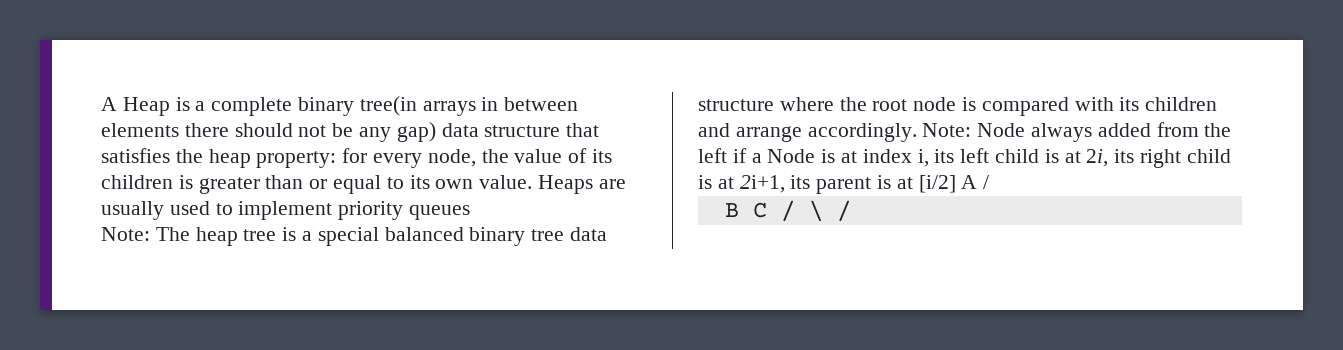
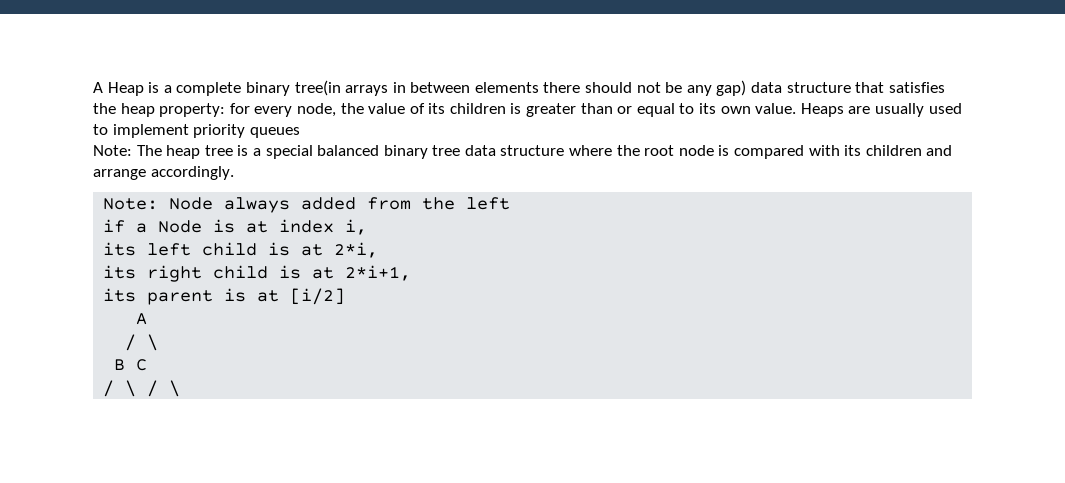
- Note: The heap tree is a special balanced binary tree data structure where the root node is compared with its children and arrange accordingly. Note: Node always added from the left if a Node is at index i, its left child is at 2i, its right child is at 2i+1, its parent is at [i/2] A /
+ Note: The heap tree is a special balanced binary tree data structure where the root node is compared with its children and arrange accordingly.
+ Note: Node always added from the left
+ if a Node is at index i,
+ its left child is at 2*i,
+ its right child is at 2*i+1,
+ its parent is at [i/2]
+ A
+ / \
- B C / \ /
+ B C
+ / \ / \

